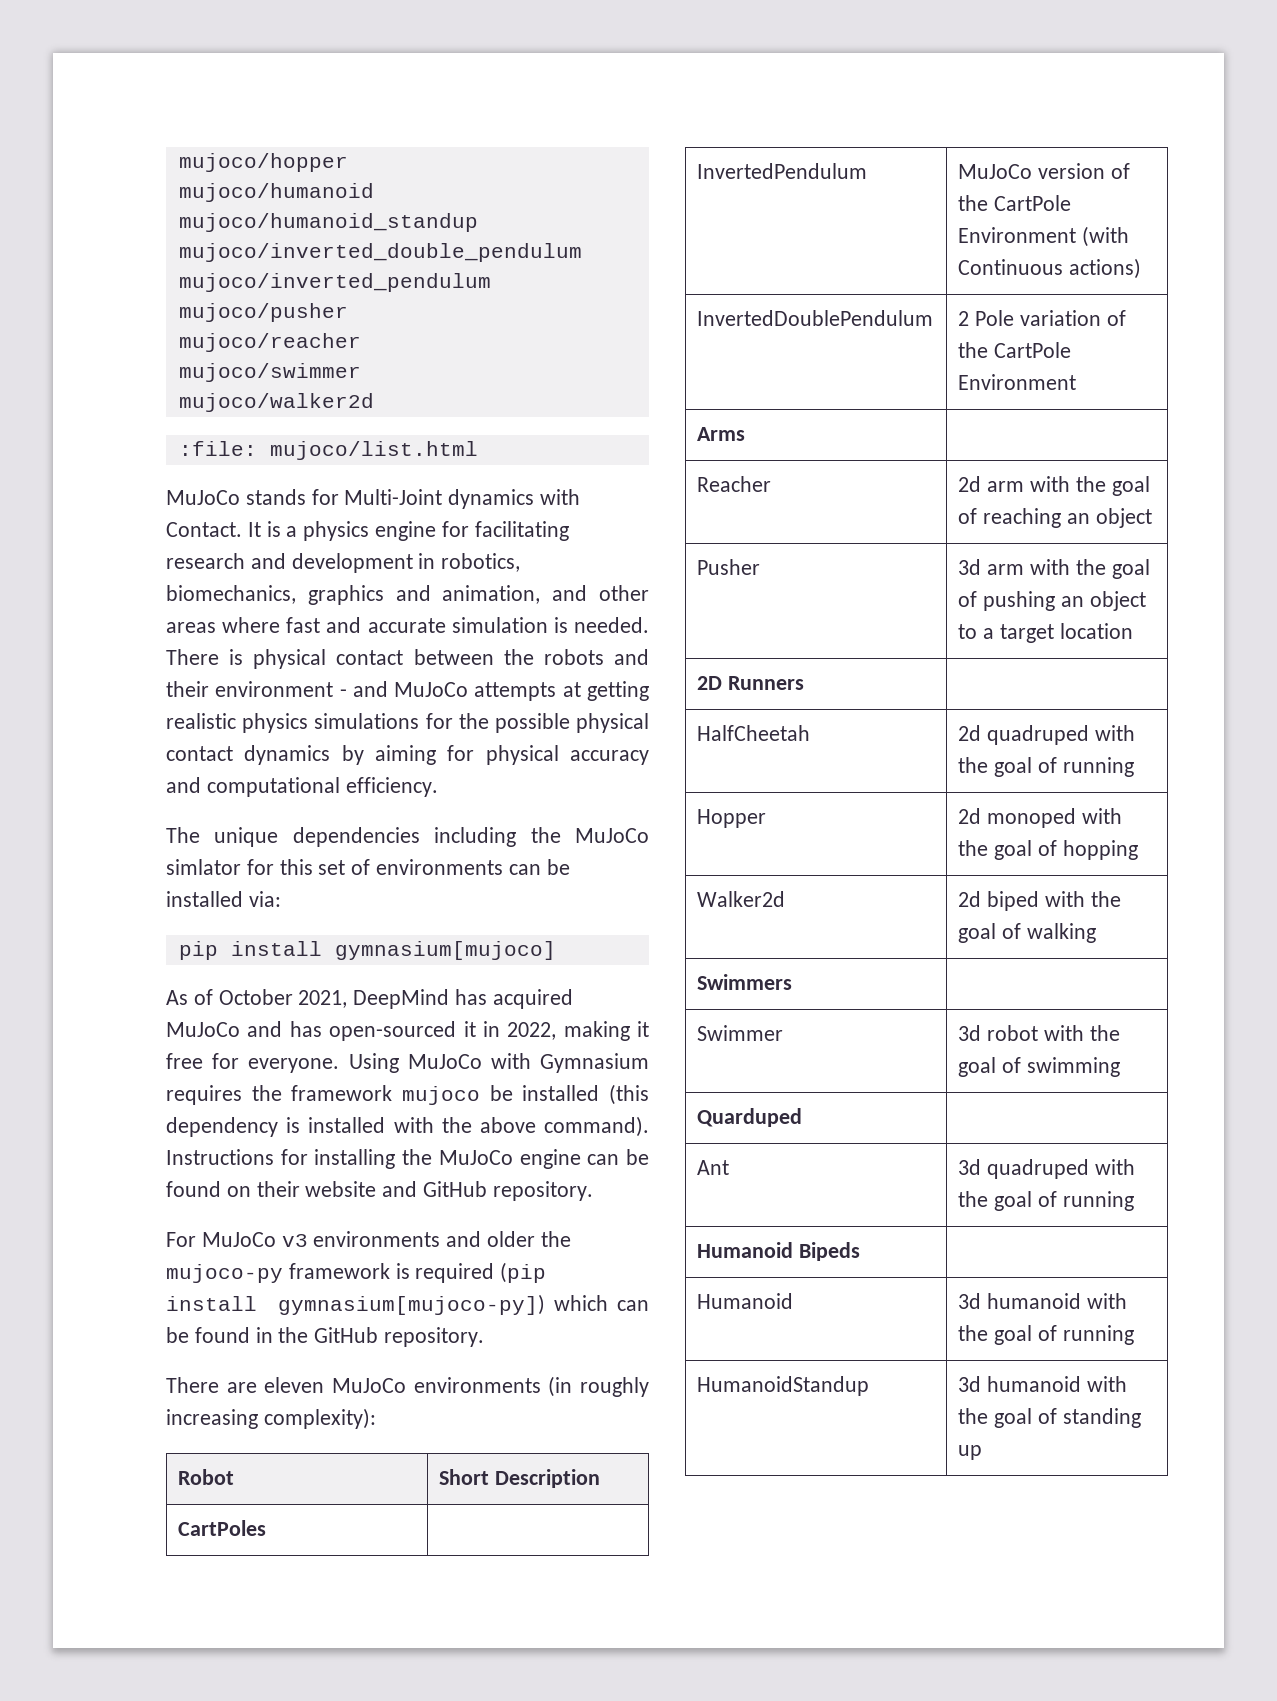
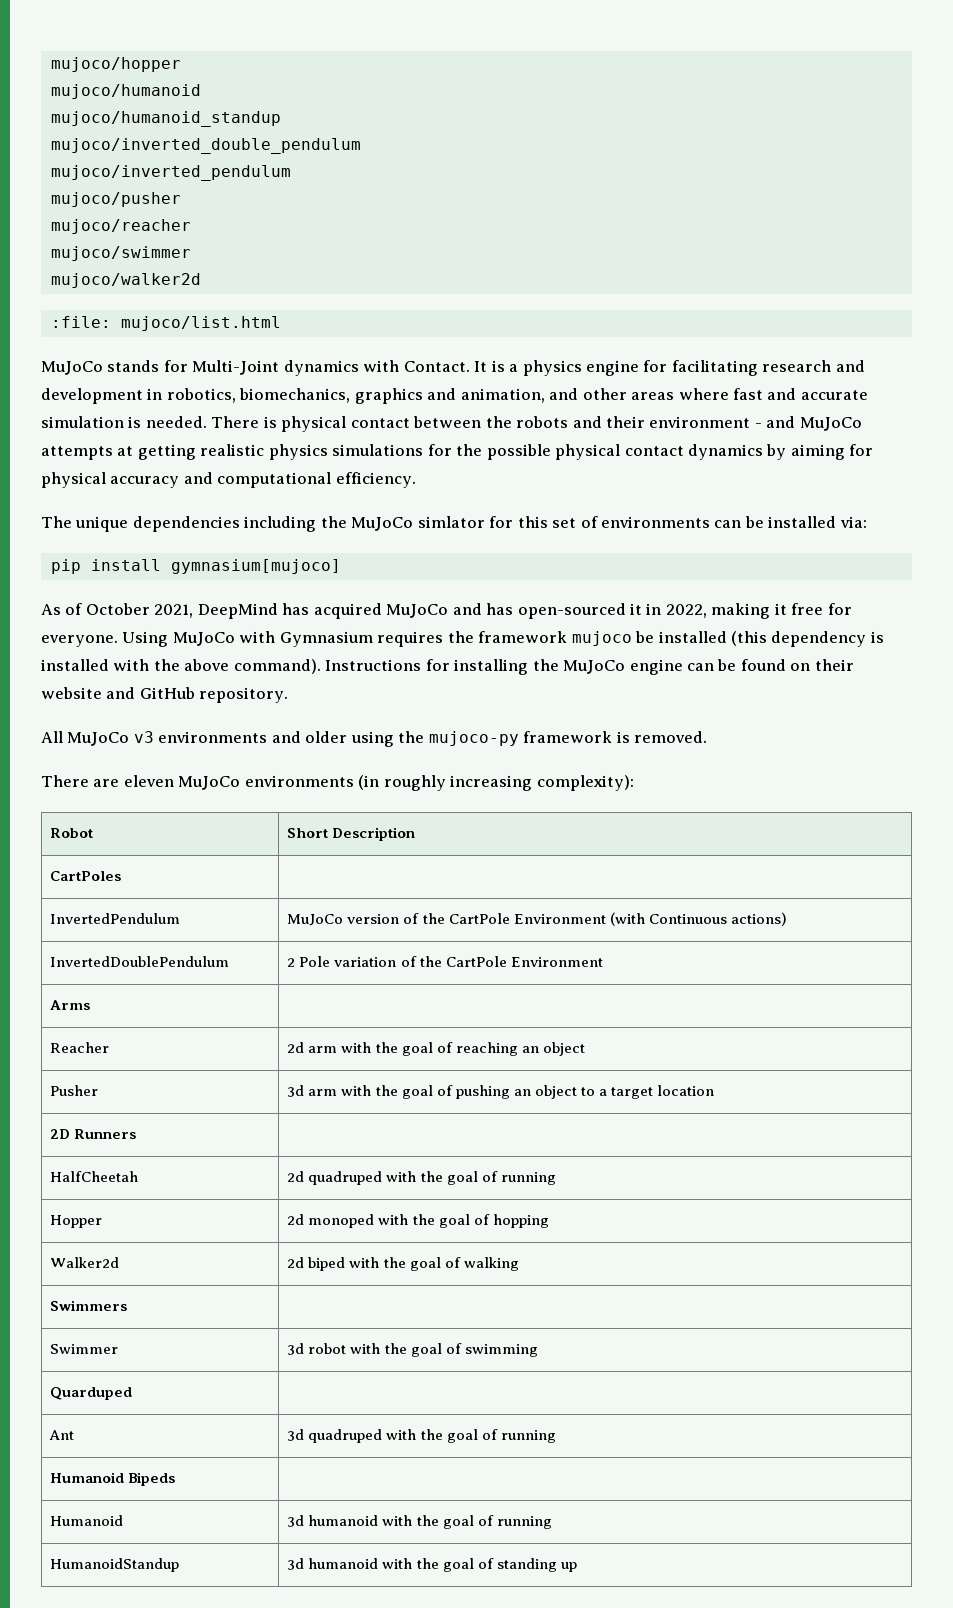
- For MuJoCo v3 environments and older the mujoco-py framework is required (pip install gymnasium[mujoco-py]) which can be found in the GitHub repository.
+ All MuJoCo v3 environments and older using the mujoco-py framework is removed.

